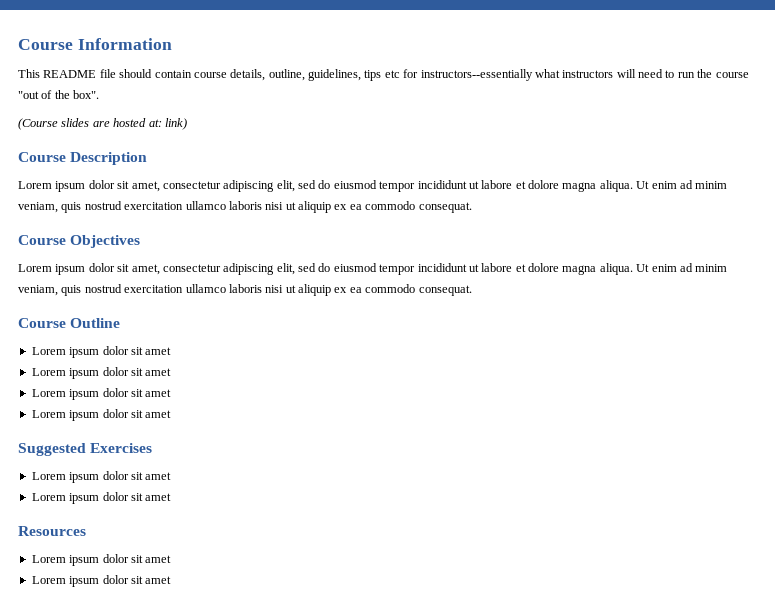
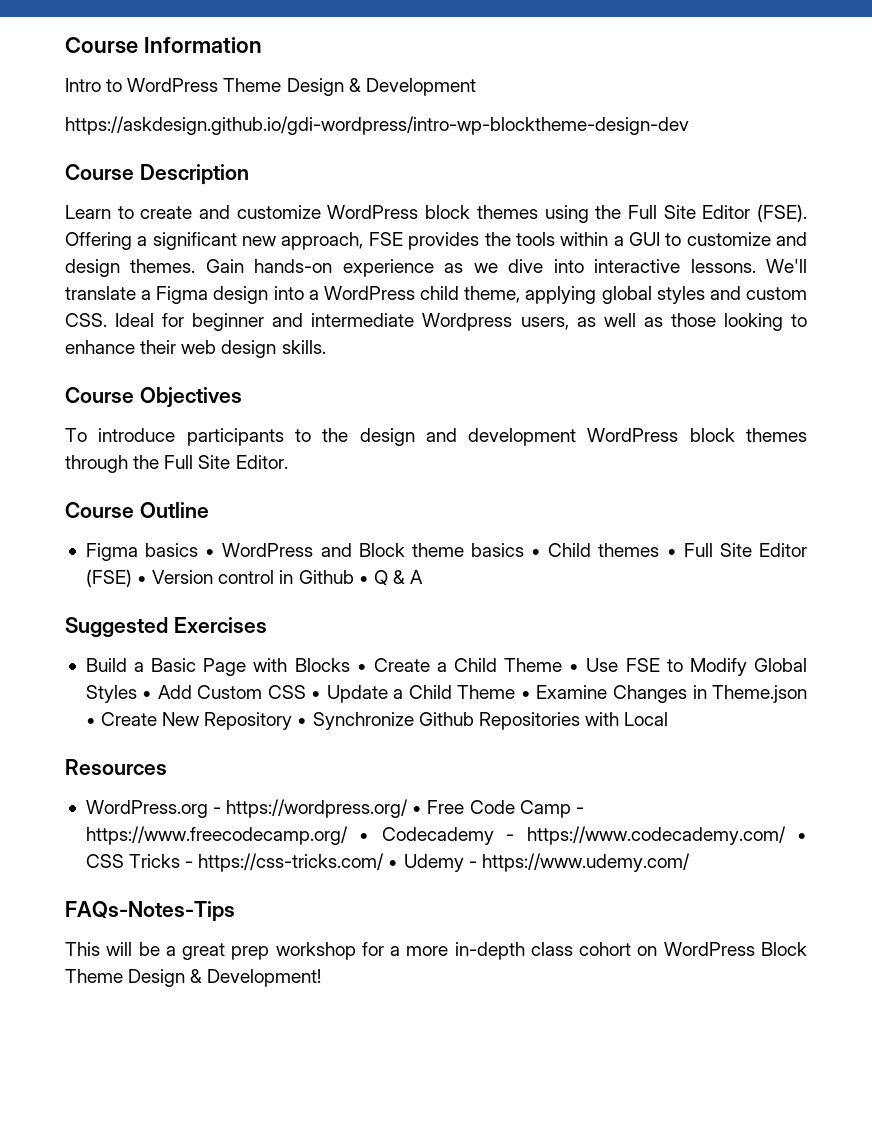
- This README file should contain course details, outline, guidelines, tips etc for instructors--essentially what instructors will need to run the course "out of the box".
- (Course slides are hosted at: link)
+ Intro to WordPress Theme Design & Development
+ https://askdesign.github.io/gdi-wordpress/intro-wp-blocktheme-design-dev
  Course Description
- Lorem ipsum dolor sit amet, consectetur adipiscing elit, sed do eiusmod tempor incididunt ut labore et dolore magna aliqua. Ut enim ad minim veniam, quis nostrud exercitation ullamco laboris nisi ut aliquip ex ea commodo consequat.
+ Learn to create and customize WordPress block themes using the Full Site Editor (FSE). Offering a significant new approach, FSE provides the tools within a GUI to customize and design themes. Gain hands-on experience as we dive into interactive lessons. We'll translate a Figma design into a WordPress child theme, applying global styles and custom CSS. Ideal for beginner and intermediate Wordpress users, as well as those looking to enhance their web design skills.
  Course Objectives
- Lorem ipsum dolor sit amet, consectetur adipiscing elit, sed do eiusmod tempor incididunt ut labore et dolore magna aliqua. Ut enim ad minim veniam, quis nostrud exercitation ullamco laboris nisi ut aliquip ex ea commodo consequat.
+ To introduce participants to the design and development WordPress block themes through the Full Site Editor.
  Course Outline
- Lorem ipsum dolor sit amet
- Lorem ipsum dolor sit amet
- Lorem ipsum dolor sit amet
- Lorem ipsum dolor sit amet
+ Figma basics • WordPress and Block theme basics • Child themes • Full Site Editor (FSE) • Version control in Github • Q & A
  Suggested Exercises
- Lorem ipsum dolor sit amet
- Lorem ipsum dolor sit amet
+ Build a Basic Page with Blocks • Create a Child Theme • Use FSE to Modify Global Styles • Add Custom CSS • Update a Child Theme • Examine Changes in Theme.json • Create New Repository • Synchronize Github Repositories with Local
  Resources
- Lorem ipsum dolor sit amet
- Lorem ipsum dolor sit amet
+ WordPress.org - https://wordpress.org/ • Free Code Camp - https://www.freecodecamp.org/ • Codecademy - https://www.codecademy.com/ • CSS Tricks - https://css-tricks.com/ • Udemy - https://www.udemy.com/
+ FAQs-Notes-Tips
+ This will be a great prep workshop for a more in-depth class cohort on WordPress Block Theme Design & Development!

